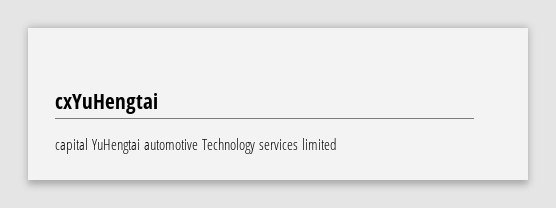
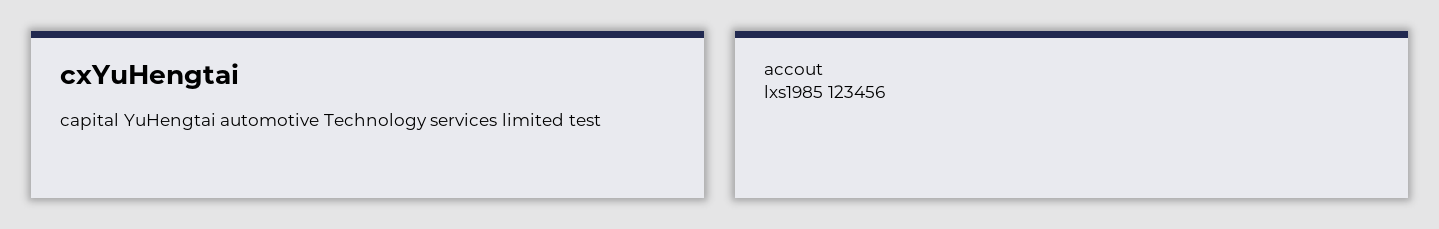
- capital YuHengtai automotive Technology services limited
+ capital YuHengtai automotive Technology services limited test accout
+ lxs1985 123456

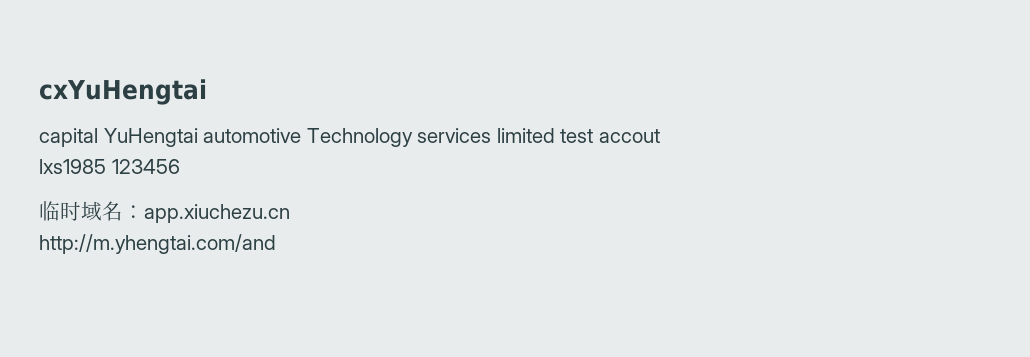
+ 临时域名：app.xiuchezu.cn
+ http://m.yhengtai.com/and

